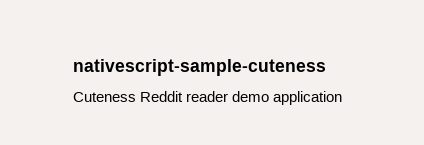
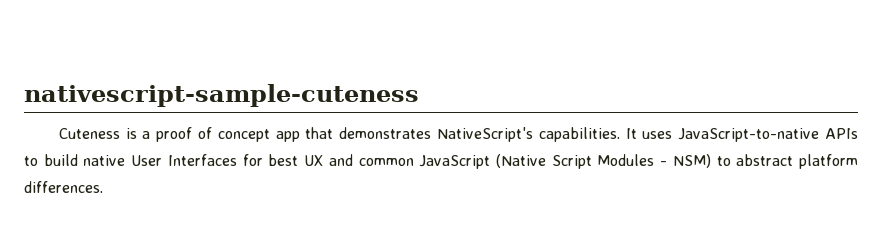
- Cuteness Reddit reader demo application
+ Cuteness is a proof of concept app that demonstrates NativeScript's capabilities. It uses JavaScript-to-native APIs to build native User Interfaces for best UX and common JavaScript (Native Script Modules - NSM) to abstract platform differences.

